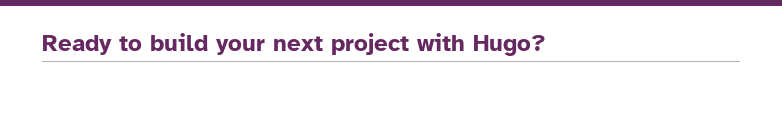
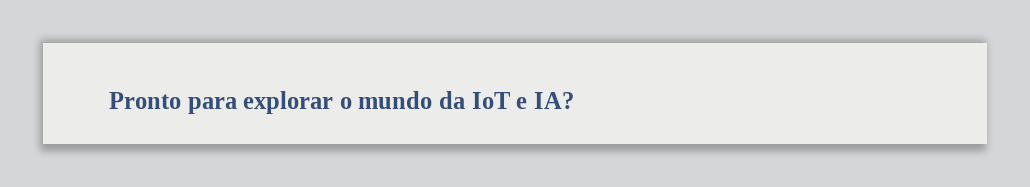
- Ready to build your next project with Hugo?
+ Pronto para explorar o mundo da IoT e IA?

